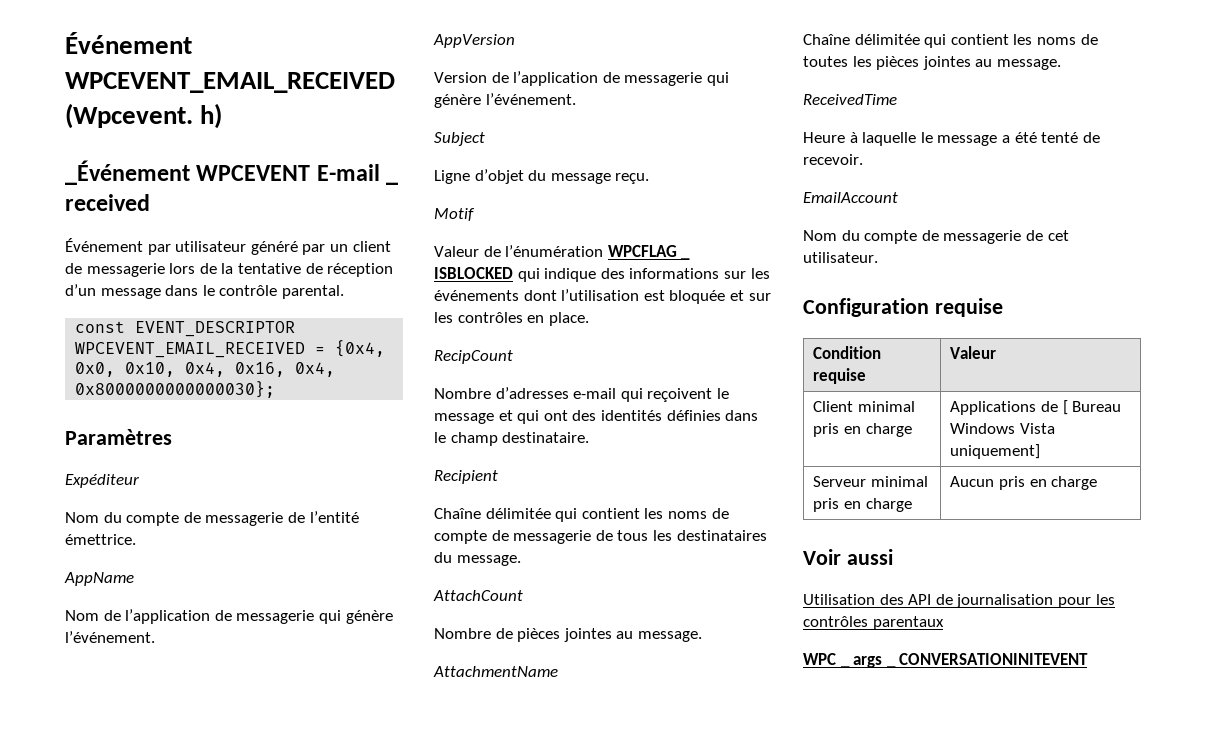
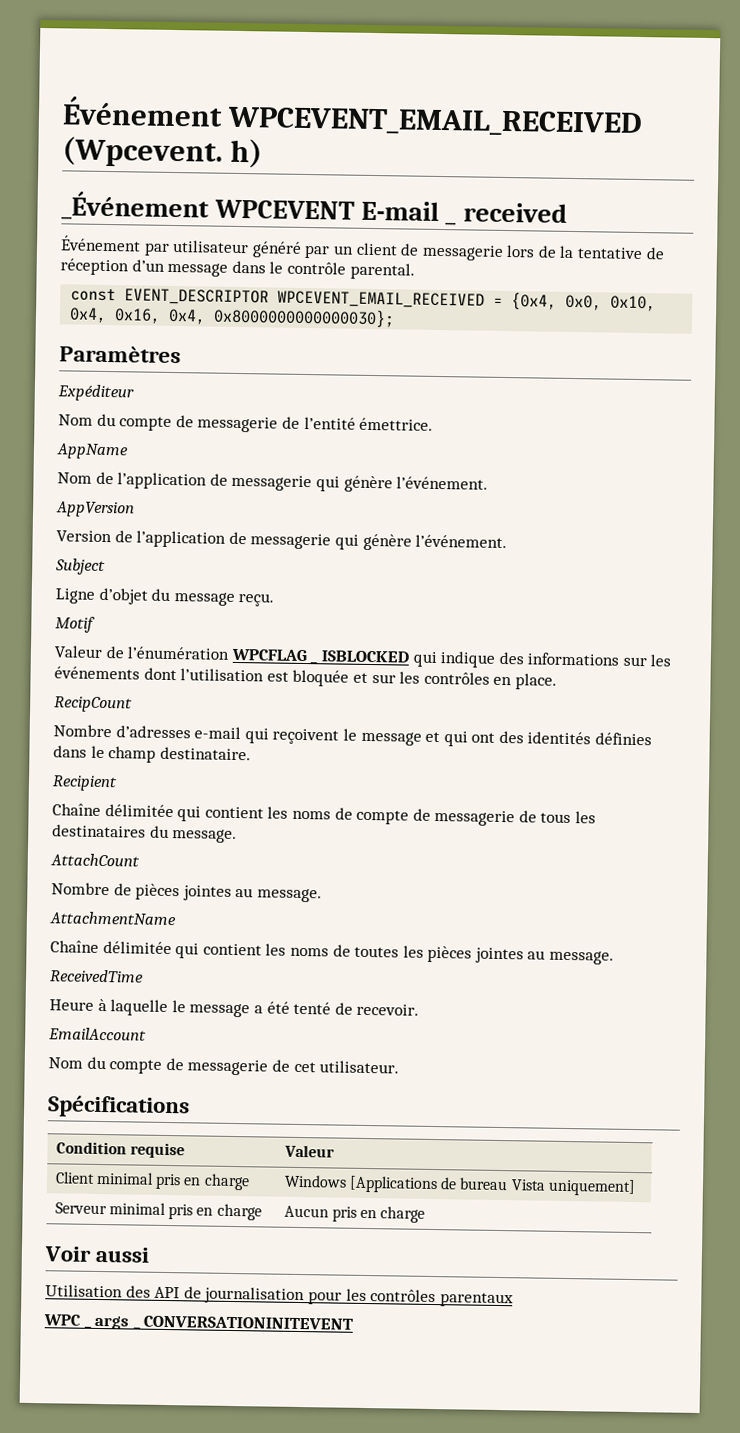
- Configuration requise
+ Spécifications
- Client minimal pris en charge | Applications de [ Bureau Windows Vista uniquement]
+ Client minimal pris en charge | Windows [Applications de bureau Vista uniquement]

